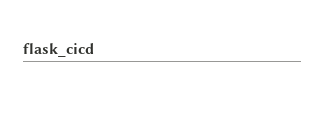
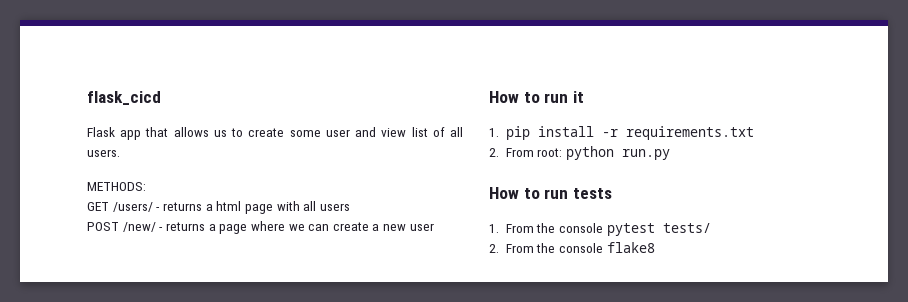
+ Flask app that allows us to create some user and view list of all users.
+ METHODS:
+ GET /users/ - returns a html page with all users
+ POST /new/ - returns a page where we can create a new user
+ How to run it
+ 1. pip install -r requirements.txt
+ 2. From root: python run.py
+ How to run tests
+ 1. From the console pytest tests/
+ 2. From the console flake8

